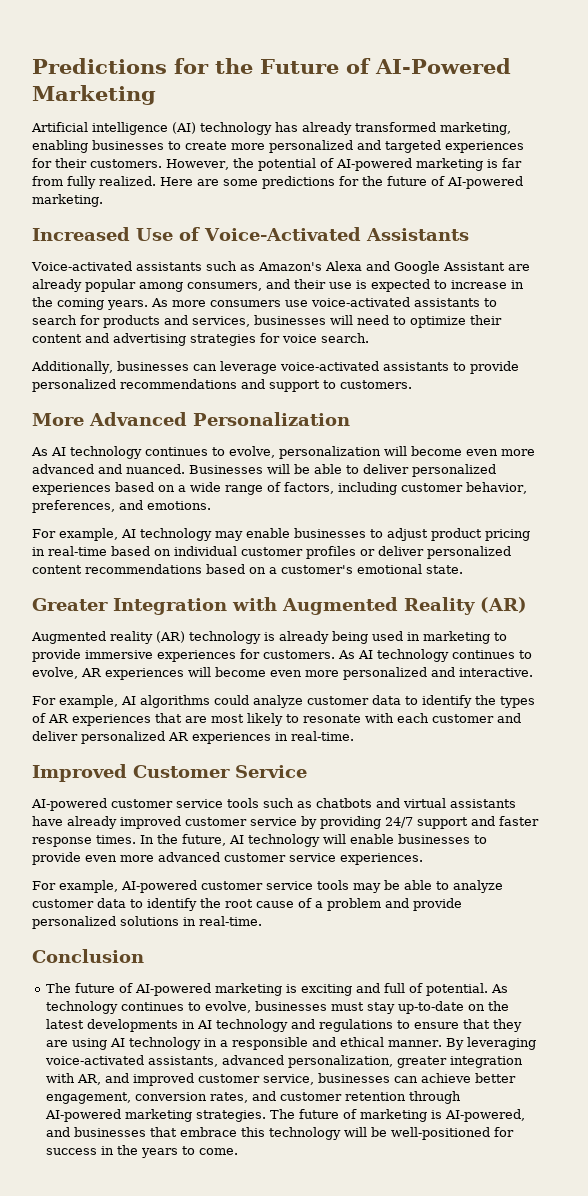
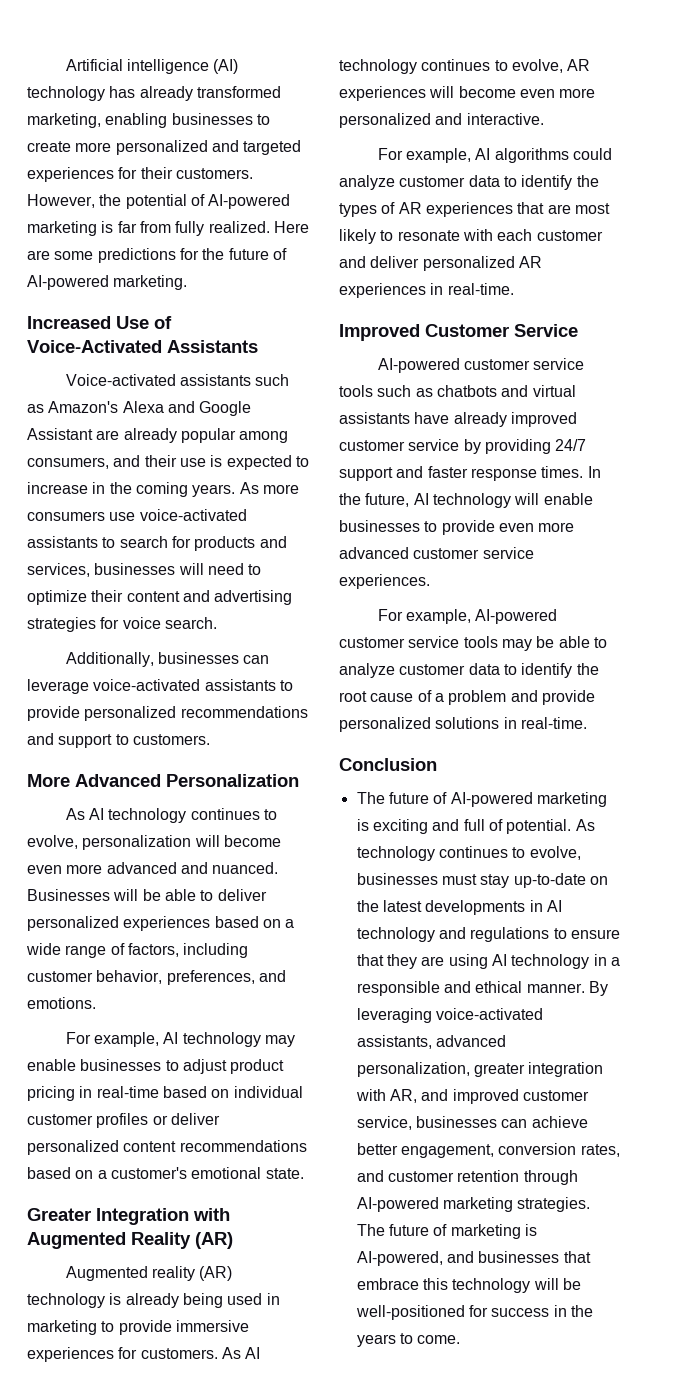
- Predictions for the Future of AI-Powered Marketing

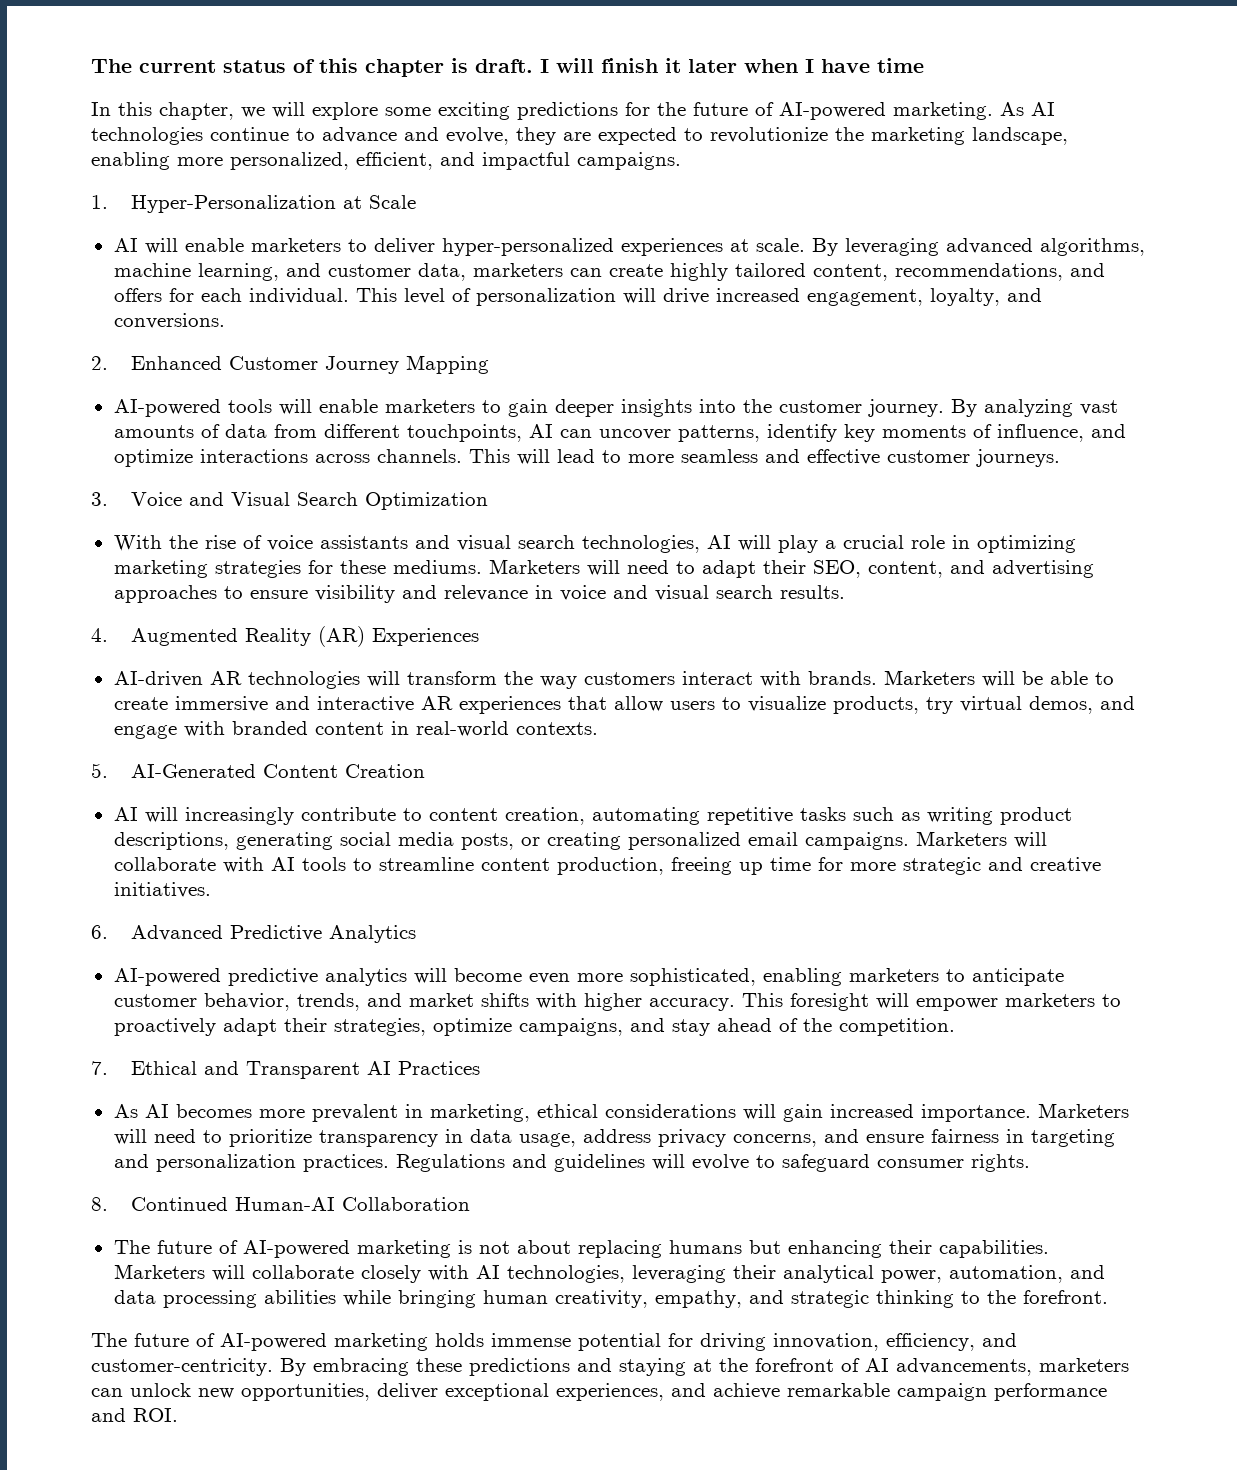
- Artificial intelligence (AI) technology has already transformed marketing, enabling businesses to create more personalized and targeted experiences for their customers. However, the potential of AI-powered marketing is far from fully realized. Here are some predictions for the future of AI-powered marketing.
- Increased Use of Voice-Activated Assistants
- Voice-activated assistants such as Amazon's Alexa and Google Assistant are already popular among consumers, and their use is expected to increase in the coming years. As more consumers use voice-activated assistants to search for products and services, businesses will need to optimize their content and advertising strategies for voice search.
- Additionally, businesses can leverage voice-activated assistants to provide personalized recommendations and support to customers.
- More Advanced Personalization
- As AI technology continues to evolve, personalization will become even more advanced and nuanced. Businesses will be able to deliver personalized experiences based on a wide range of factors, including customer behavior, preferences, and emotions.
- For example, AI technology may enable businesses to adjust product pricing in real-time based on individual customer profiles or deliver personalized content recommendations based on a customer's emotional state.
- Greater Integration with Augmented Reality (AR)
- Augmented reality (AR) technology is already being used in marketing to provide immersive experiences for customers. As AI technology continues to evolve, AR experiences will become even more personalized and interactive.
- For example, AI algorithms could analyze customer data to identify the types of AR experiences that are most likely to resonate with each customer and deliver personalized AR experiences in real-time.
- Improved Customer Service
- AI-powered customer service tools such as chatbots and virtual assistants have already improved customer service by providing 24/7 support and faster response times. In the future, AI technology will enable businesses to provide even more advanced customer service experiences.
- For example, AI-powered customer service tools may be able to analyze customer data to identify the root cause of a problem and provide personalized solutions in real-time.
- Conclusion
+ The current status of this chapter is draft. I will finish it later when I have time
+ In this chapter, we will explore some exciting predictions for the future of AI-powered marketing. As AI technologies continue to advance and evolve, they are expected to revolutionize the marketing landscape, enabling more personalized, efficient, and impactful campaigns.
+ 1. Hyper-Personalization at Scale
+ AI will enable marketers to deliver hyper-personalized experiences at scale. By leveraging advanced algorithms, machine learning, and customer data, marketers can create highly tailored content, recommendations, and offers for each individual. This level of personalization will drive increased engagement, loyalty, and conversions.
+ 2. Enhanced Customer Journey Mapping
+ AI-powered tools will enable marketers to gain deeper insights into the customer journey. By analyzing vast amounts of data from different touchpoints, AI can uncover patterns, identify key moments of influence, and optimize interactions across channels. This will lead to more seamless and effective customer journeys.
+ 3. Voice and Visual Search Optimization
+ With the rise of voice assistants and visual search technologies, AI will play a crucial role in optimizing marketing strategies for these mediums. Marketers will need to adapt their SEO, content, and advertising approaches to ensure visibility and relevance in voice and visual search results.
+ 4. Augmented Reality (AR) Experiences
+ AI-driven AR technologies will transform the way customers interact with brands. Marketers will be able to create immersive and interactive AR experiences that allow users to visualize products, try virtual demos, and engage with branded content in real-world contexts.
+ 5. AI-Generated Content Creation
+ AI will increasingly contribute to content creation, automating repetitive tasks such as writing product descriptions, generating social media posts, or creating personalized email campaigns. Marketers will collaborate with AI tools to streamline content production, freeing up time for more strategic and creative initiatives.
+ 6. Advanced Predictive Analytics
+ AI-powered predictive analytics will become even more sophisticated, enabling marketers to anticipate customer behavior, trends, and market shifts with higher accuracy. This foresight will empower marketers to proactively adapt their strategies, optimize campaigns, and stay ahead of the competition.
+ 7. Ethical and Transparent AI Practices
+ As AI becomes more prevalent in marketing, ethical considerations will gain increased importance. Marketers will need to prioritize transparency in data usage, address privacy concerns, and ensure fairness in targeting and personalization practices. Regulations and guidelines will evolve to safeguard consumer rights.
+ 8. Continued Human-AI Collaboration
- The future of AI-powered marketing is exciting and full of potential. As technology continues to evolve, businesses must stay up-to-date on the latest developments in AI technology and regulations to ensure that they are using AI technology in a responsible and ethical manner. By leveraging voice-activated assistants, advanced personalization, greater integration with AR, and improved customer service, businesses can achieve better engagement, conversion rates, and customer retention through AI-powered marketing strategies. The future of marketing is AI-powered, and businesses that embrace this technology will be well-positioned for success in the years to come.
+ The future of AI-powered marketing is not about replacing humans but enhancing their capabilities. Marketers will collaborate closely with AI technologies, leveraging their analytical power, automation, and data processing abilities while bringing human creativity, empathy, and strategic thinking to the forefront.
+ The future of AI-powered marketing holds immense potential for driving innovation, efficiency, and customer-centricity. By embracing these predictions and staying at the forefront of AI advancements, marketers can unlock new opportunities, deliver exceptional experiences, and achieve remarkable campaign performance and ROI.

